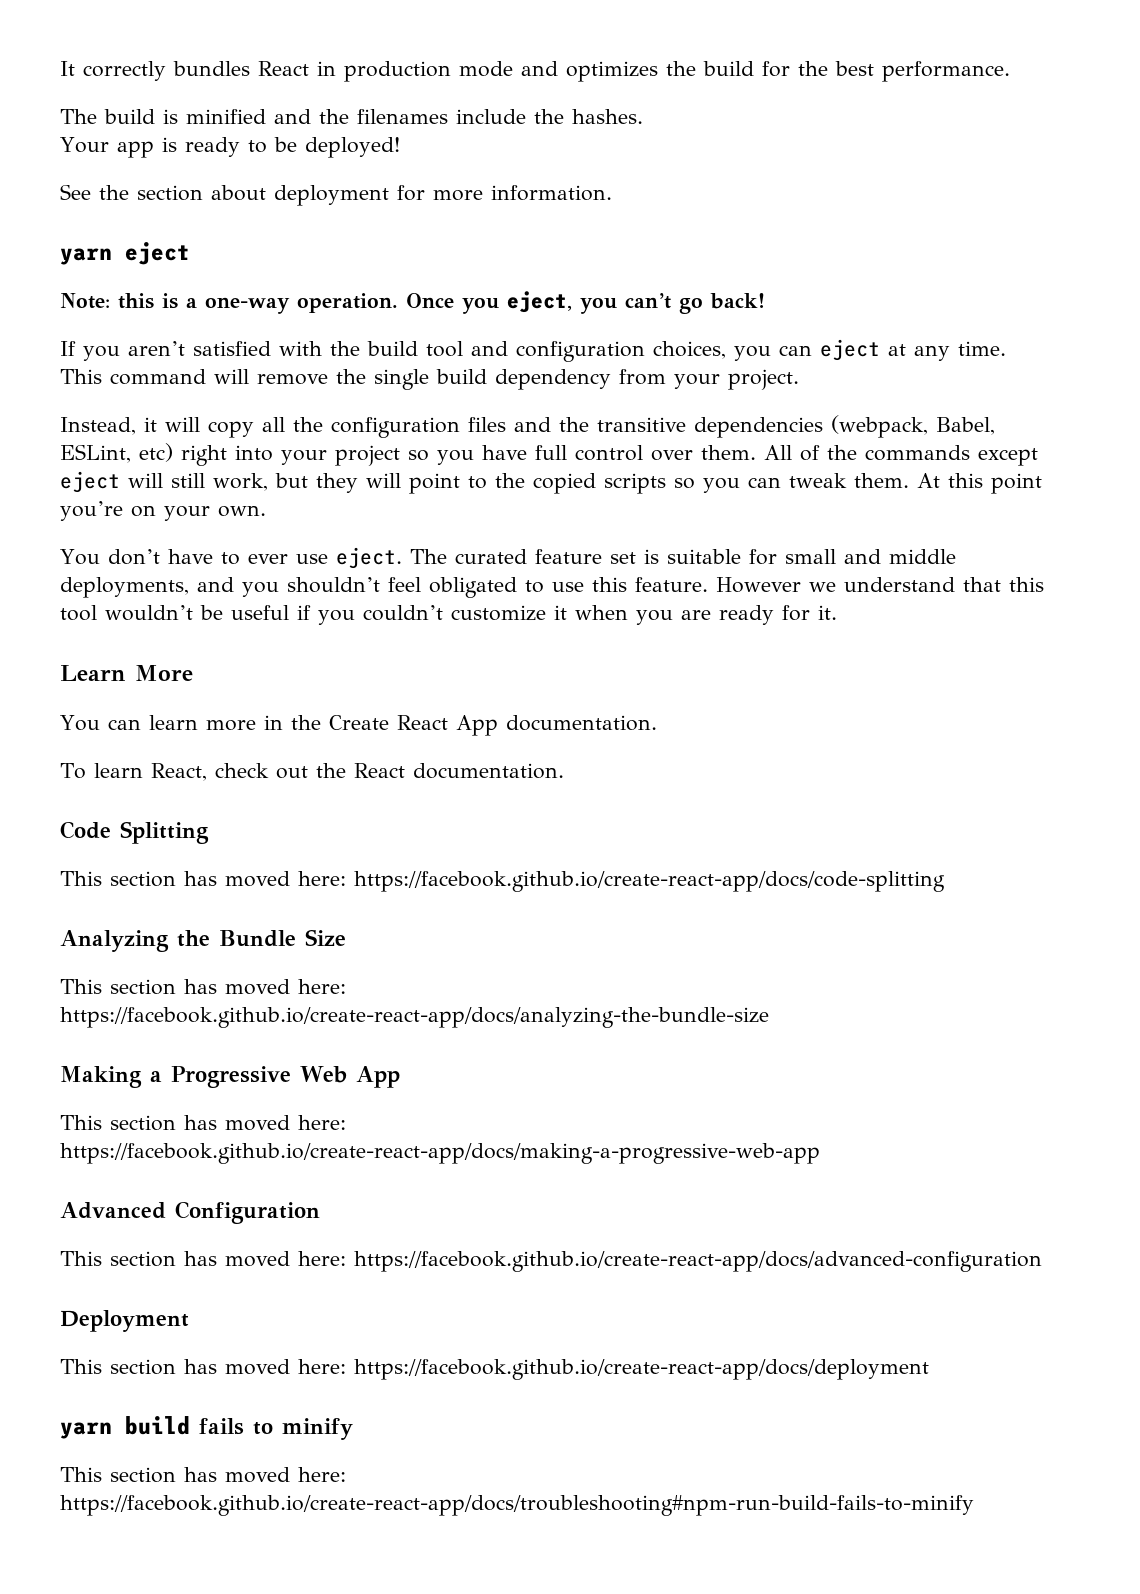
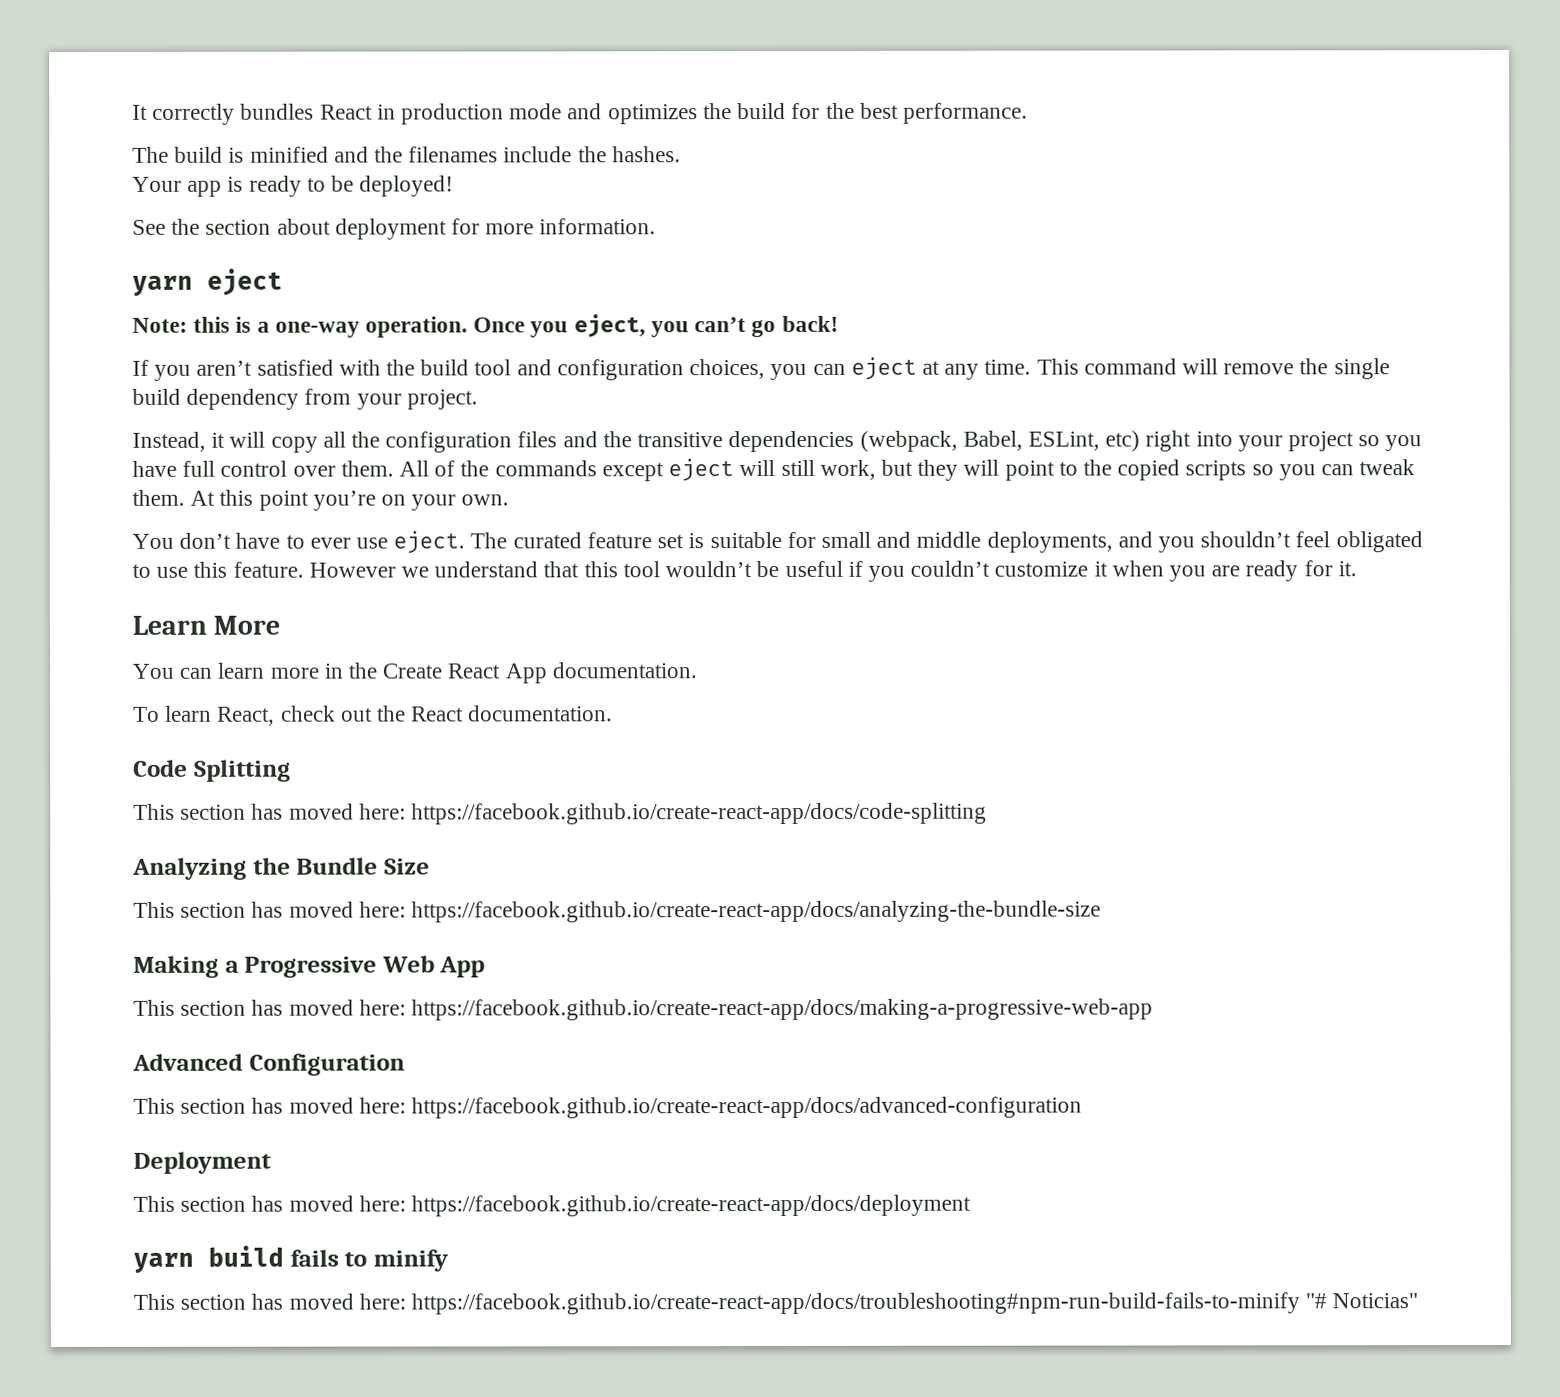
- This section has moved here: https://facebook.github.io/create-react-app/docs/troubleshooting#npm-run-build-fails-to-minify
+ This section has moved here: https://facebook.github.io/create-react-app/docs/troubleshooting#npm-run-build-fails-to-minify "# Noticias"

